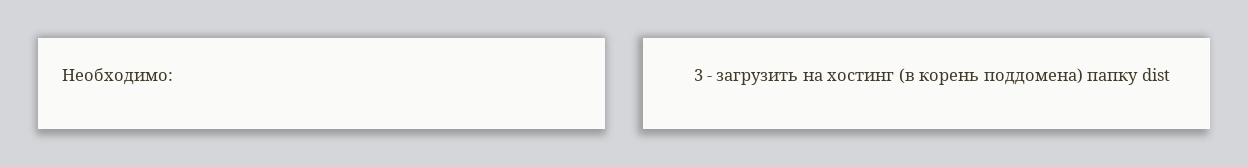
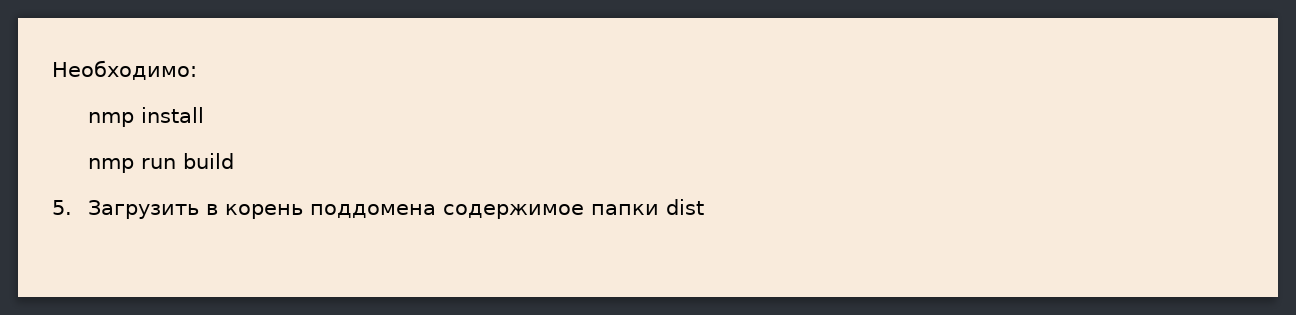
- 3 - загрузить на хостинг (в корень поддомена) папку dist
+ nmp install
+ nmp run build
+ 5. Загрузить в корень поддомена содержимое папки dist

